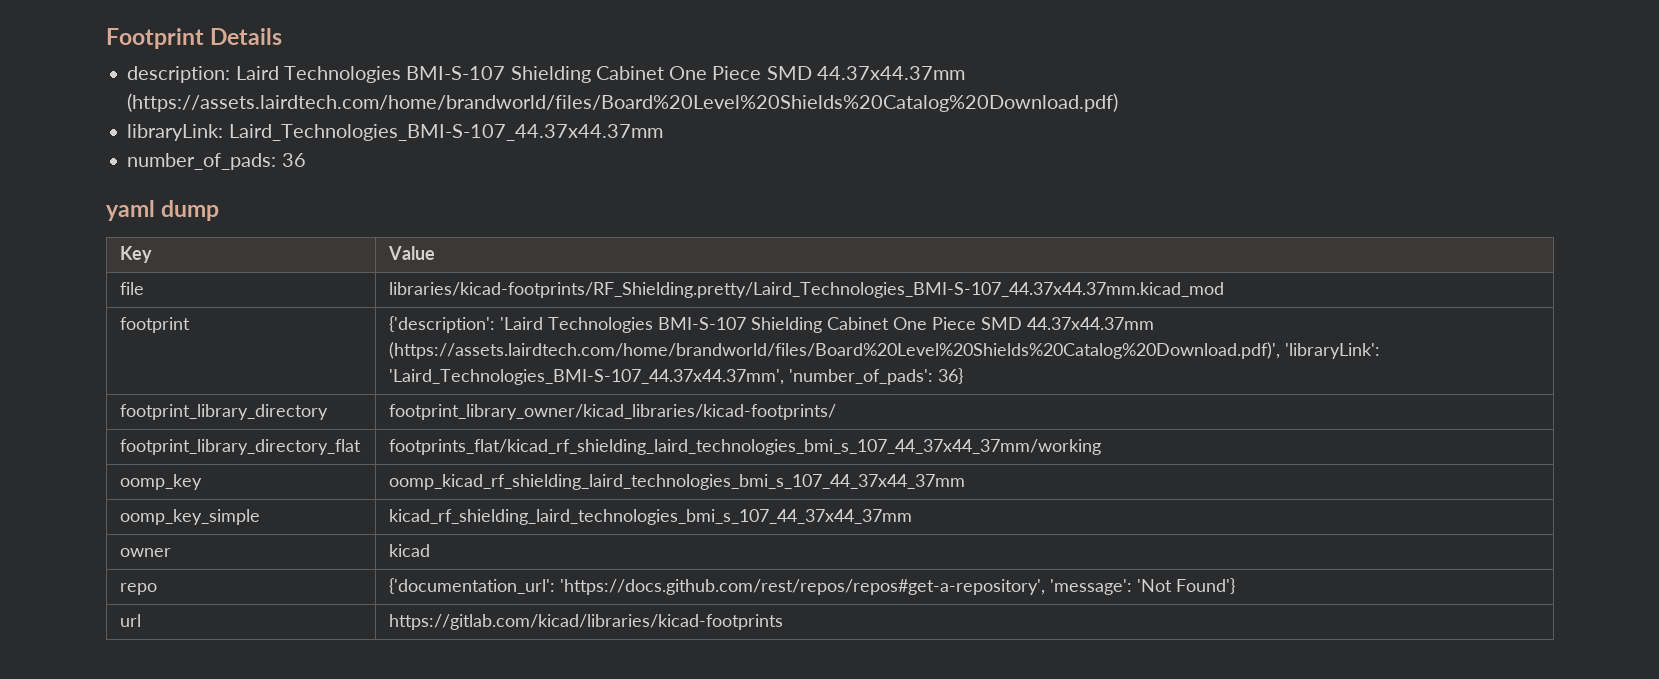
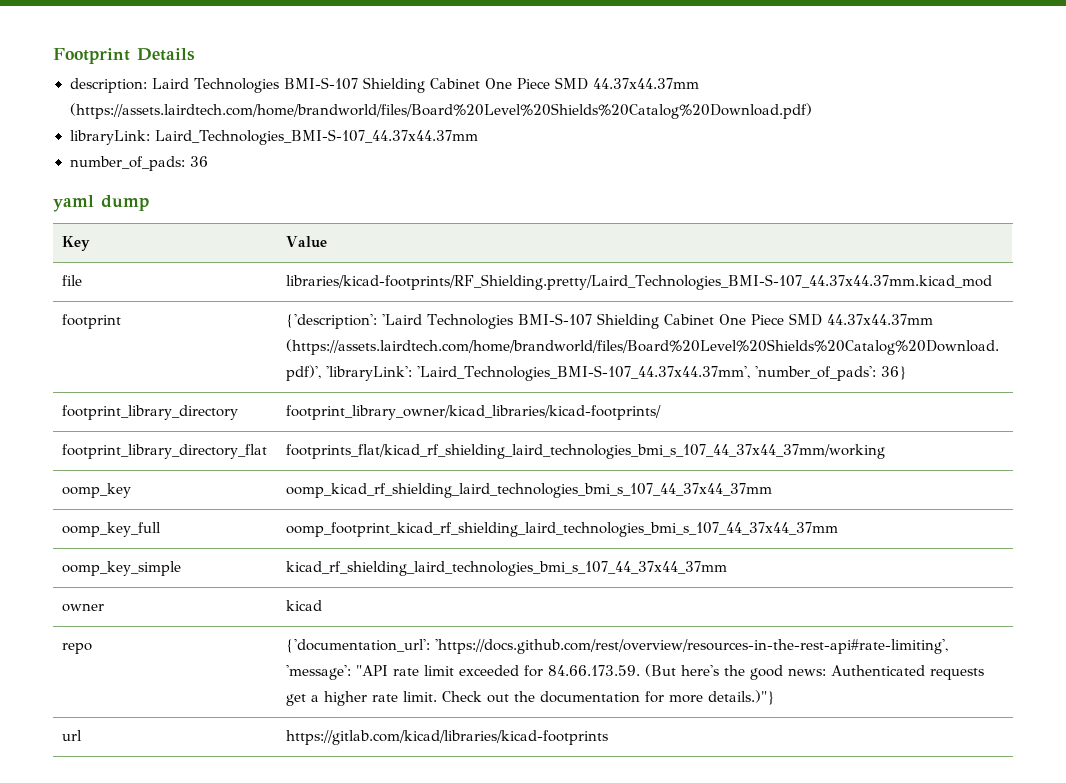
+ oomp_key_full | oomp_footprint_kicad_rf_shielding_laird_technologies_bmi_s_107_44_37x44_37mm
- repo | {'documentation_url': 'https://docs.github.com/rest/repos/repos#get-a-repository', 'message': 'Not Found'}
+ repo | {'documentation_url': 'https://docs.github.com/rest/overview/resources-in-the-rest-api#rate-limiting', 'message': "API rate limit exceeded for 84.66.173.59. (But here's the good news: Authenticated requests get a higher rate limit. Check out the documentation for more details.)"}

